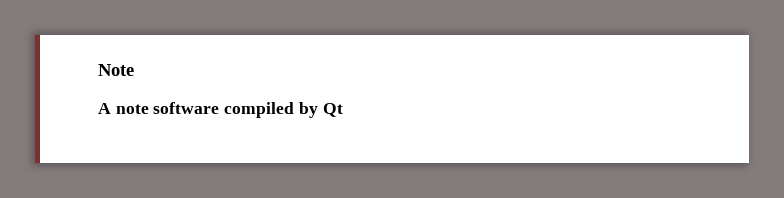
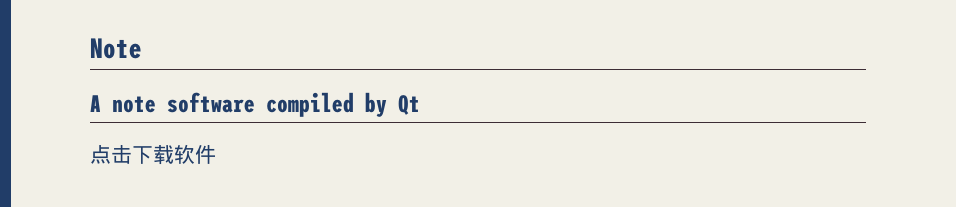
+ 点击下载软件

